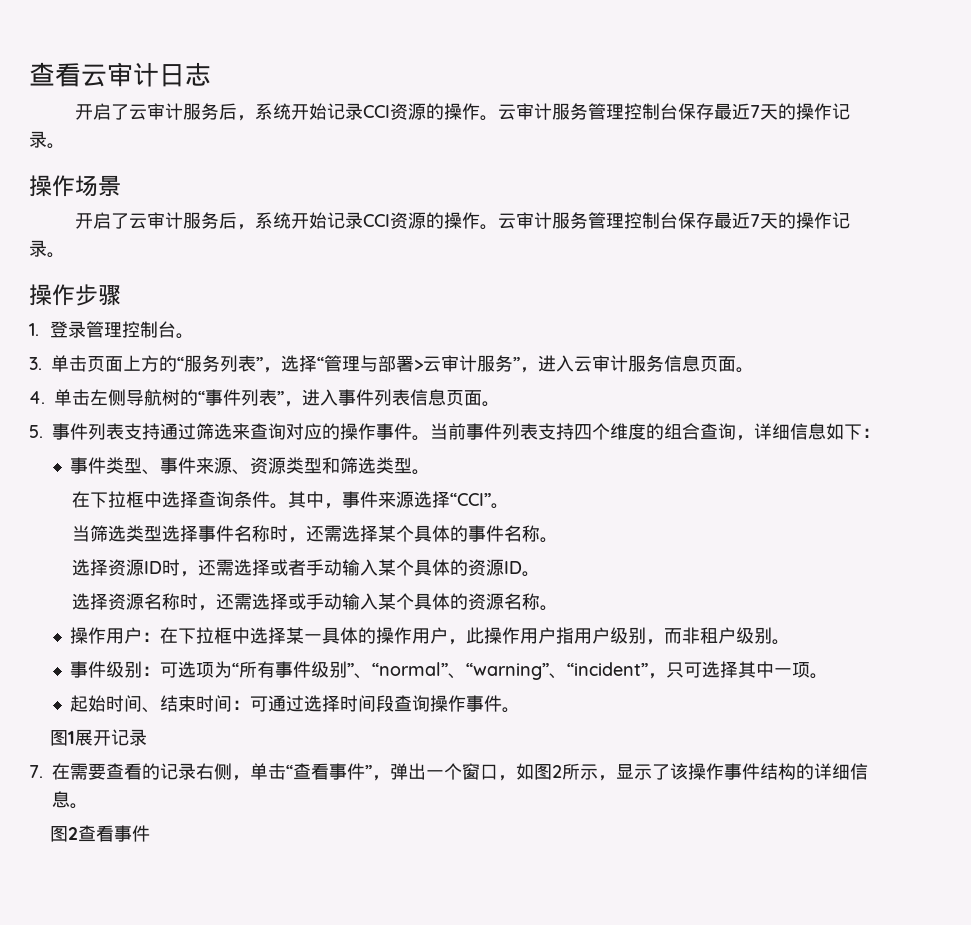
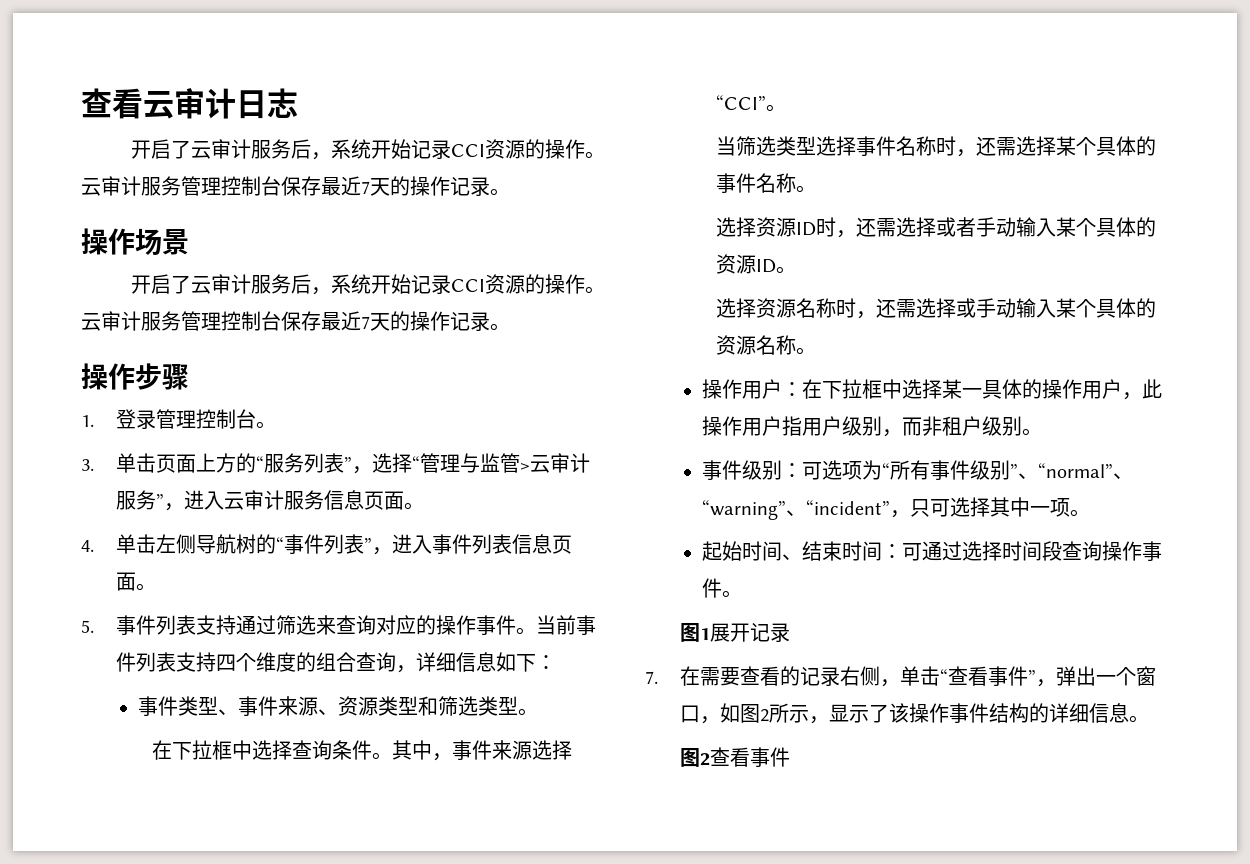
- 3.单击页面上方的“服务列表”，选择“管理与部署>云审计服务”，进入云审计服务信息页面。
+ 3.单击页面上方的“服务列表”，选择“管理与监管>云审计服务”，进入云审计服务信息页面。

